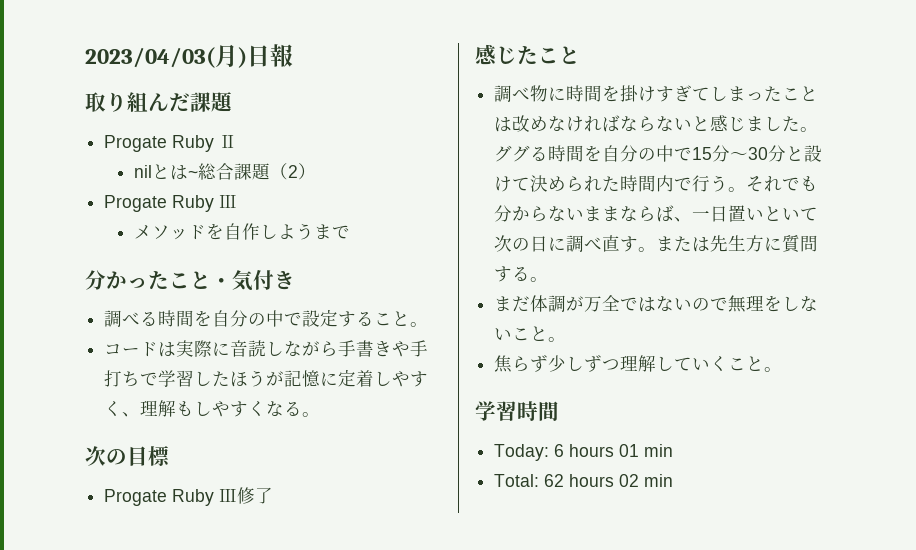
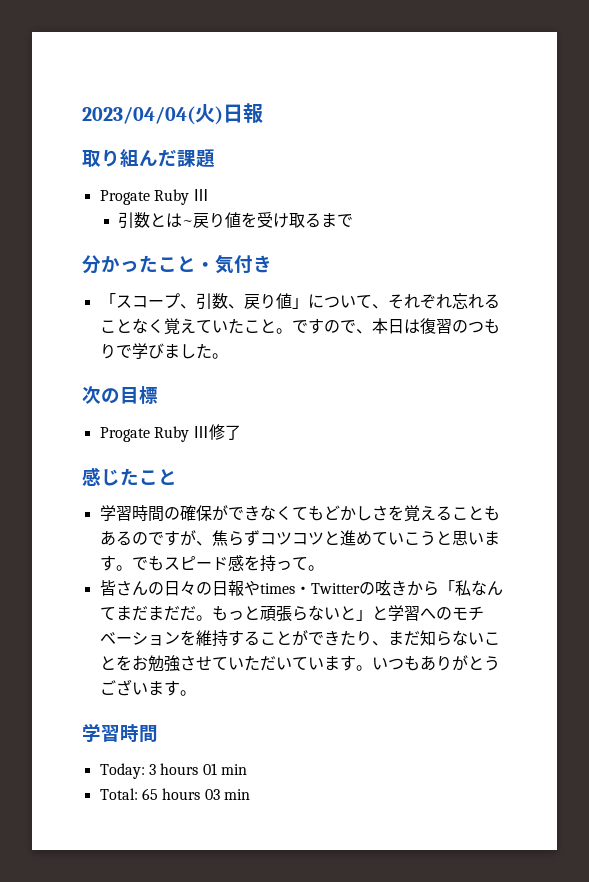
- 2023/04/03(月)日報
+ 2023/04/04(火)日報
  取り組んだ課題
- Progate Ruby Ⅱ
- nilとは~総合課題（2）
  Progate Ruby Ⅲ
- メソッドを自作しようまで
+ 引数とは~戻り値を受け取るまで
- 調べる時間を自分の中で設定すること。
- コードは実際に音読しながら手書きや手打ちで学習したほうが記憶に定着しやすく、理解もしやすくなる。
+ 「スコープ、引数、戻り値」について、それぞれ忘れることなく覚えていたこと。ですので、本日は復習のつもりで学びました。
- 調べ物に時間を掛けすぎてしまったことは改めなければならないと感じました。ググる時間を自分の中で15分〜30分と設けて決められた時間内で行う。それでも分からないままならば、一日置いといて次の日に調べ直す。または先生方に質問する。
- まだ体調が万全ではないので無理をしないこと。
- 焦らず少しずつ理解していくこと。
+ 学習時間の確保ができなくてもどかしさを覚えることもあるのですが、焦らずコツコツと進めていこうと思います。でもスピード感を持って。
+ 皆さんの日々の日報やtimes・Twitterの呟きから「私なんてまだまだだ。もっと頑張らないと」と学習へのモチベーションを維持することができたり、まだ知らないことをお勉強させていただいています。いつもありがとうございます。
- Today: 6 hours 01 min
+ Today: 3 hours 01 min
- Total: 62 hours 02 min
+ Total: 65 hours 03 min

